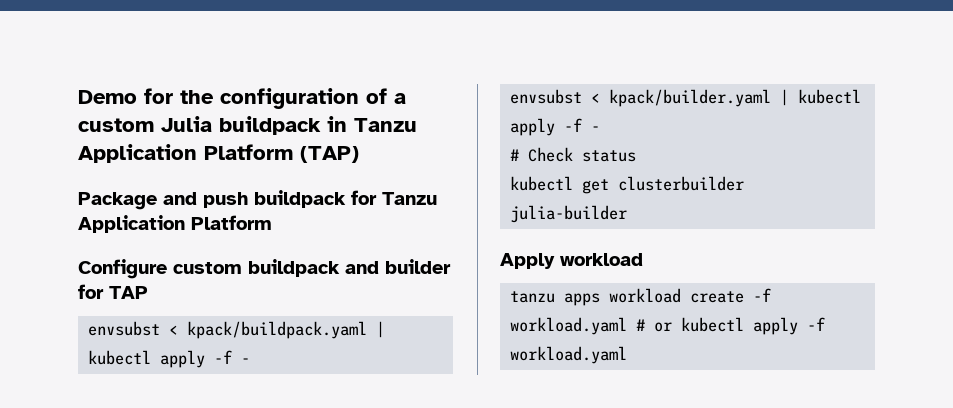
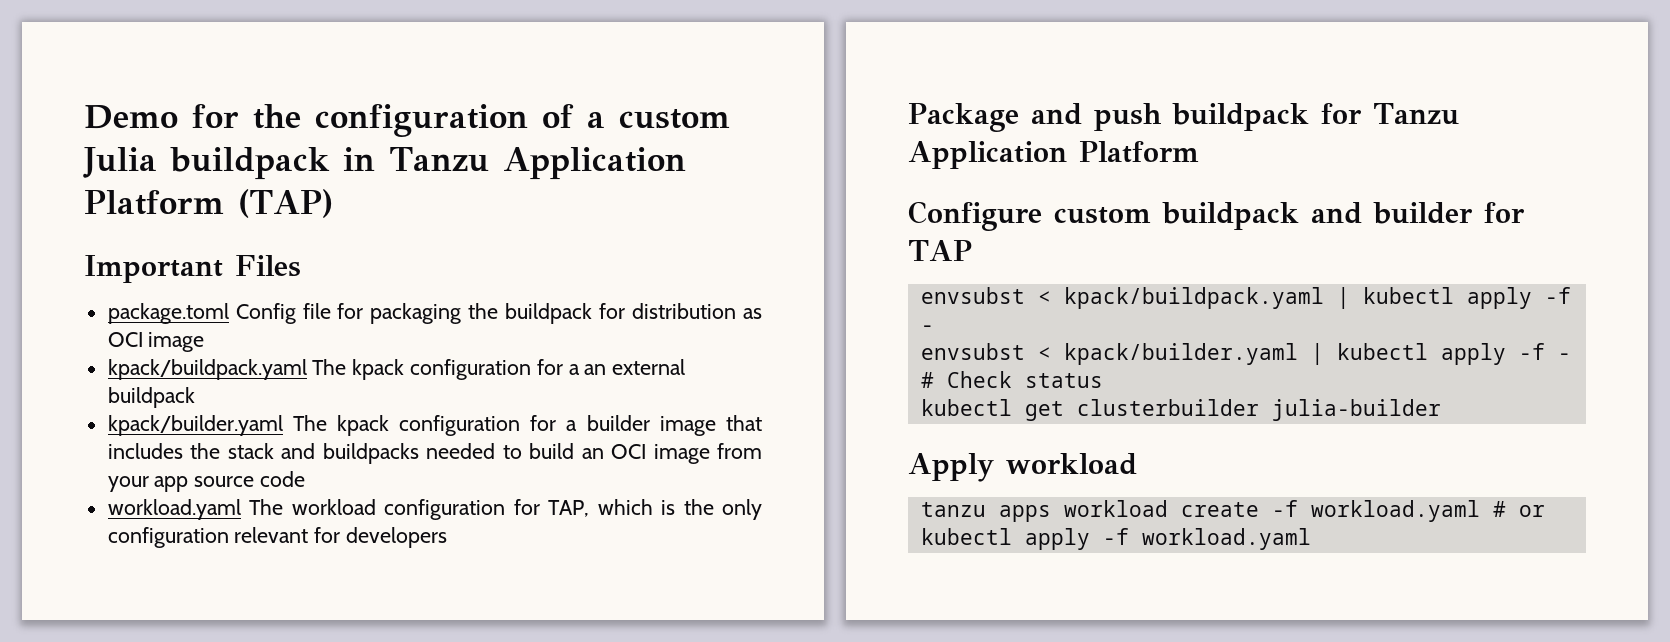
+ Important Files
+ package.toml Config file for packaging the buildpack for distribution as OCI image
+ kpack/buildpack.yaml The kpack configuration for a an external buildpack
+ kpack/builder.yaml The kpack configuration for a builder image that includes the stack and buildpacks needed to build an OCI image from your app source code
+ workload.yaml The workload configuration for TAP, which is the only configuration relevant for developers

